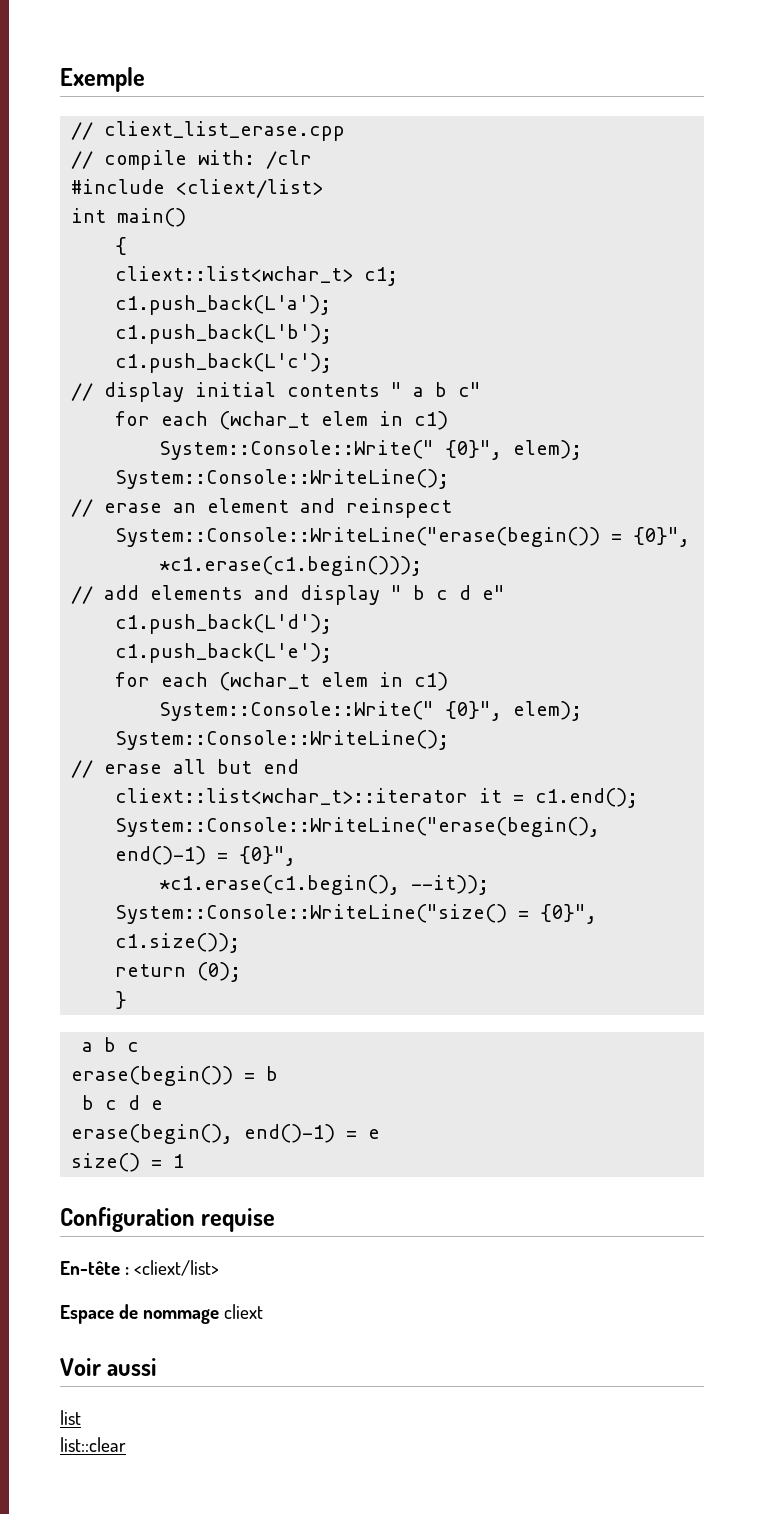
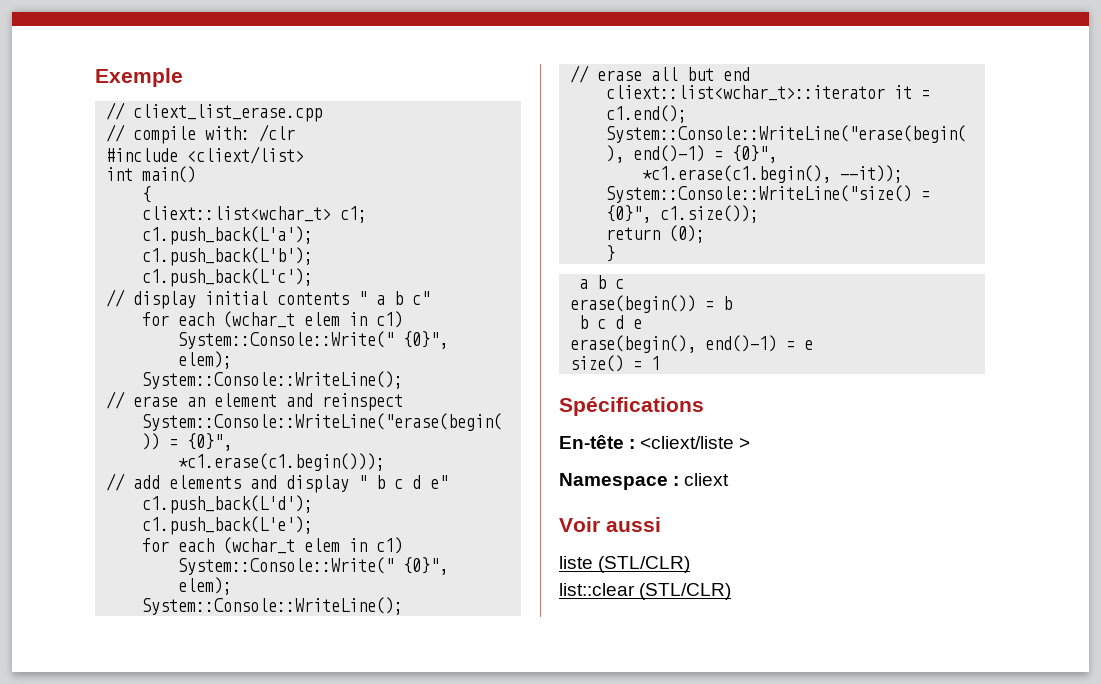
- Configuration requise
+ Spécifications
- En-tête : <cliext/list>
- Espace de nommage cliext
+ En-tête : <cliext/liste >
+ Namespace : cliext
- list
+ liste (STL/CLR)
- list::clear
+ list::clear (STL/CLR)

